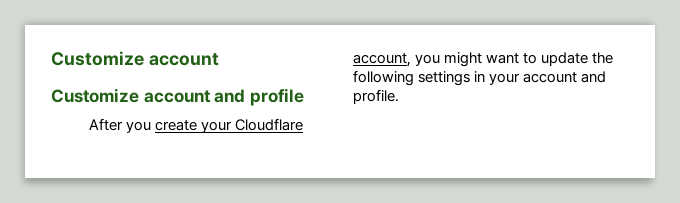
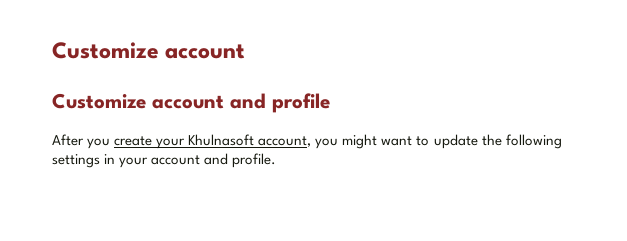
- After you create your Cloudflare account, you might want to update the following settings in your account and profile.
+ After you create your Khulnasoft account, you might want to update the following settings in your account and profile.

